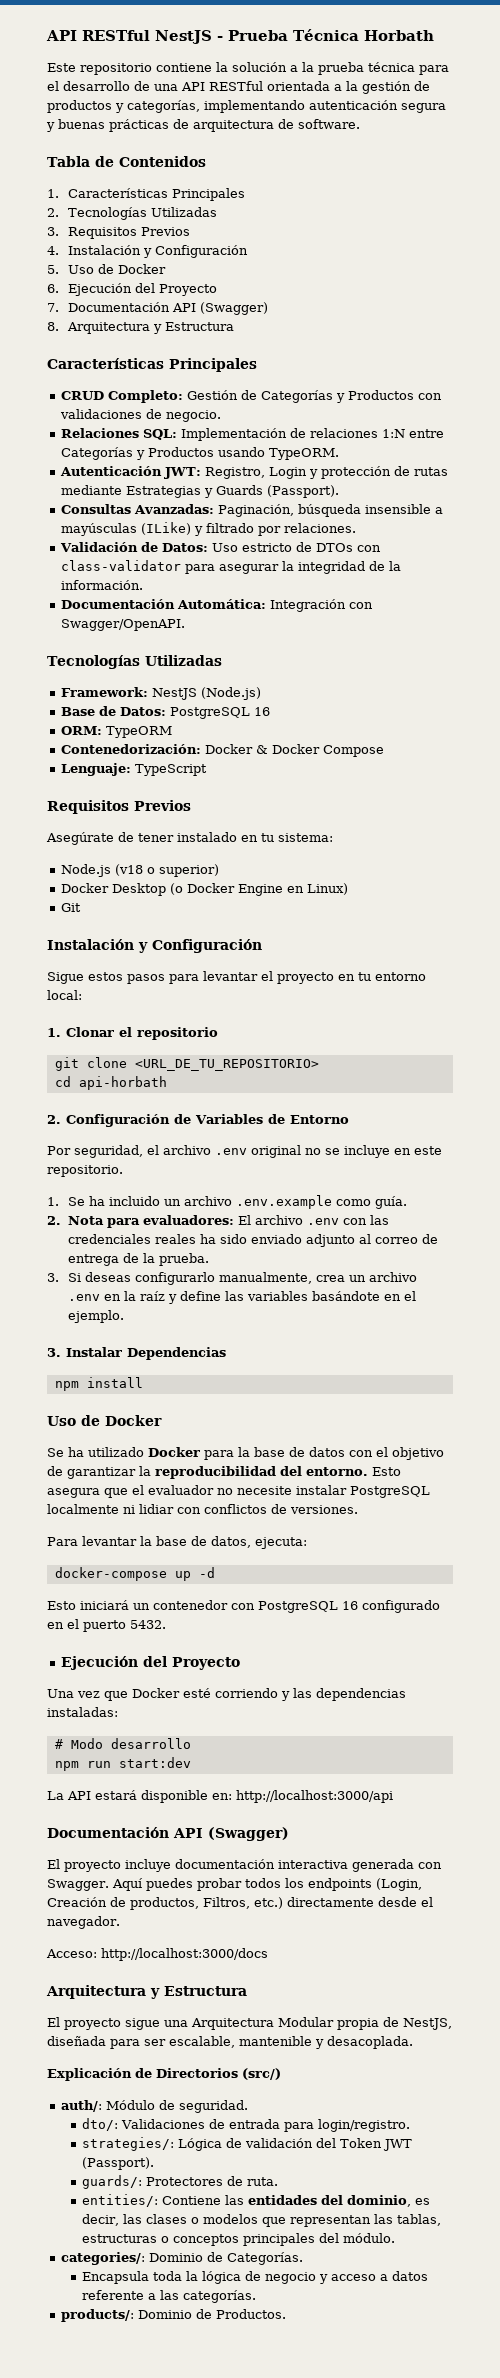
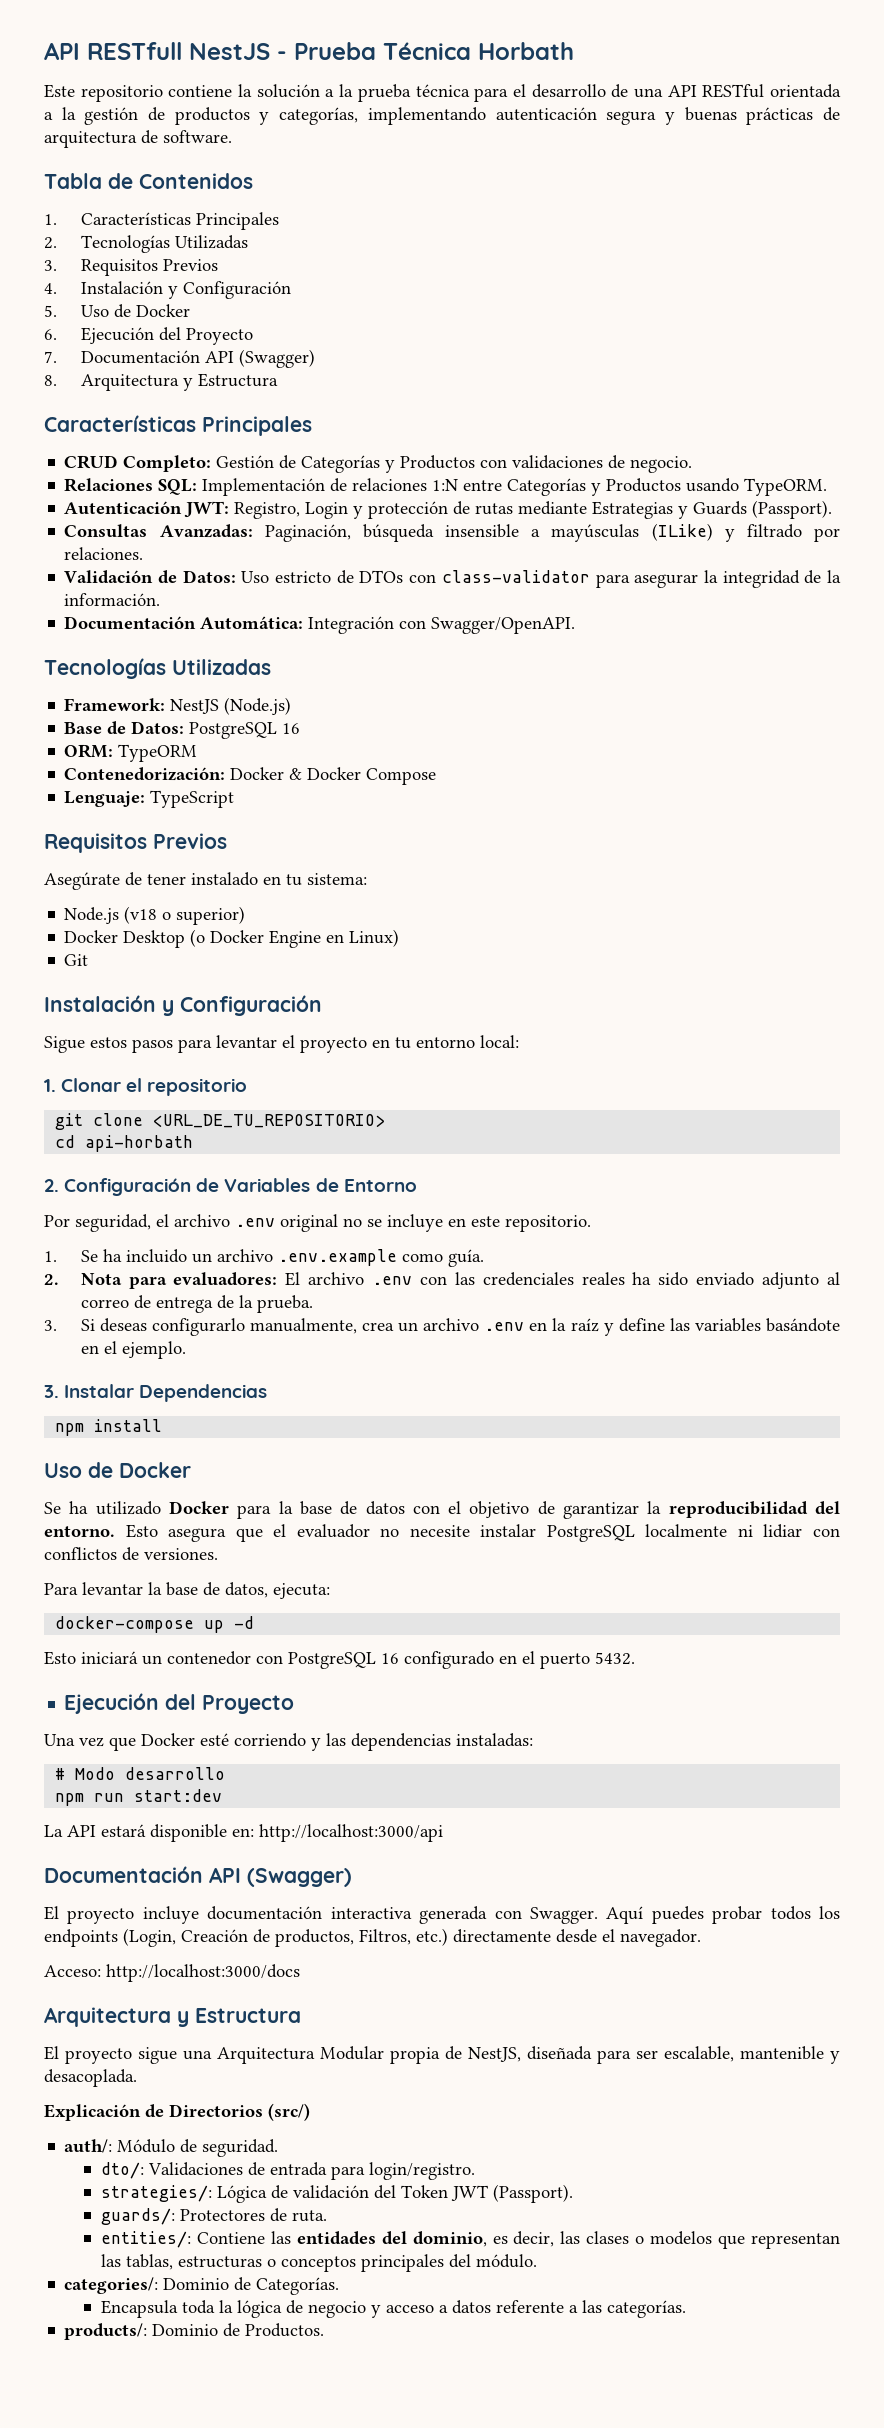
- API RESTful NestJS - Prueba Técnica Horbath
+ API RESTfull NestJS - Prueba Técnica Horbath

